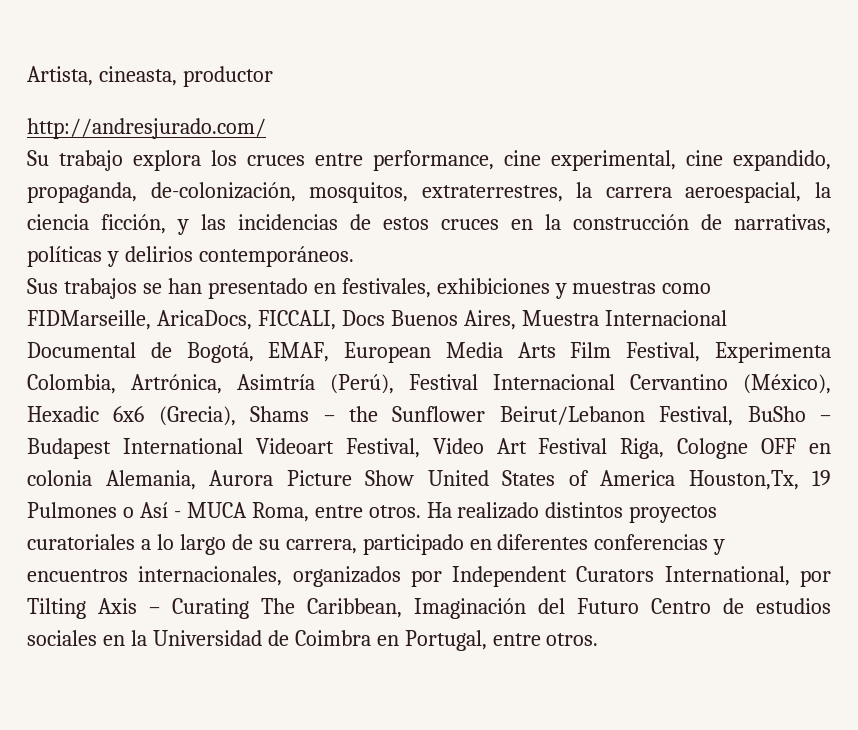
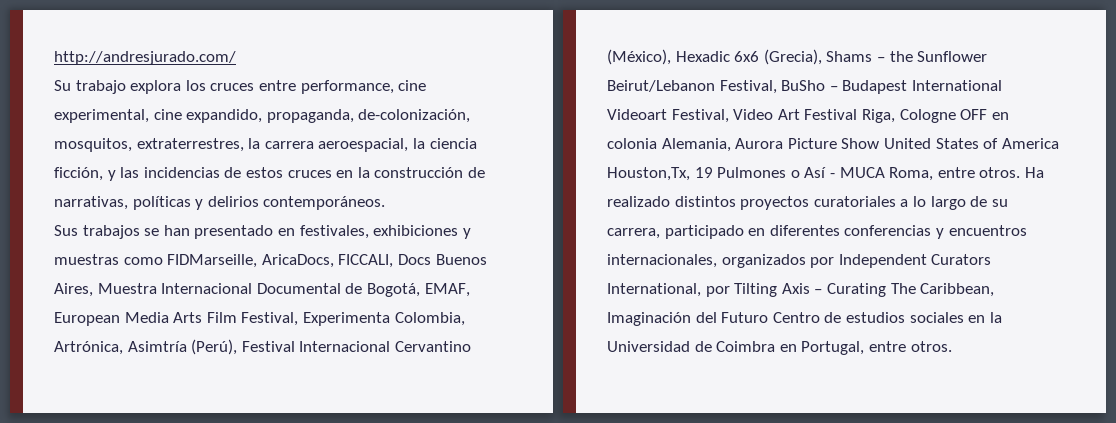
- Artista, cineasta, productor

